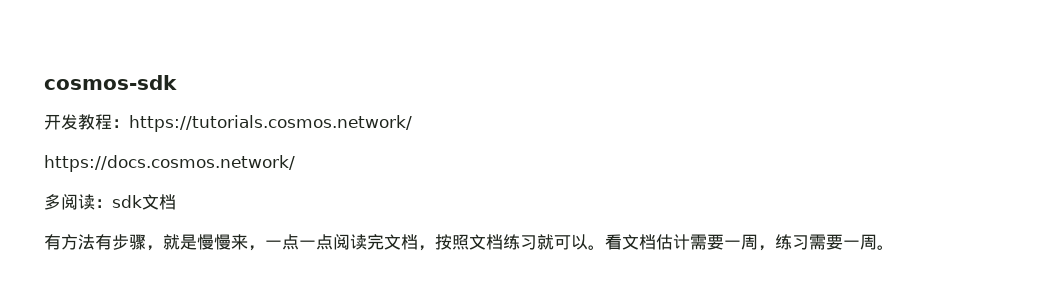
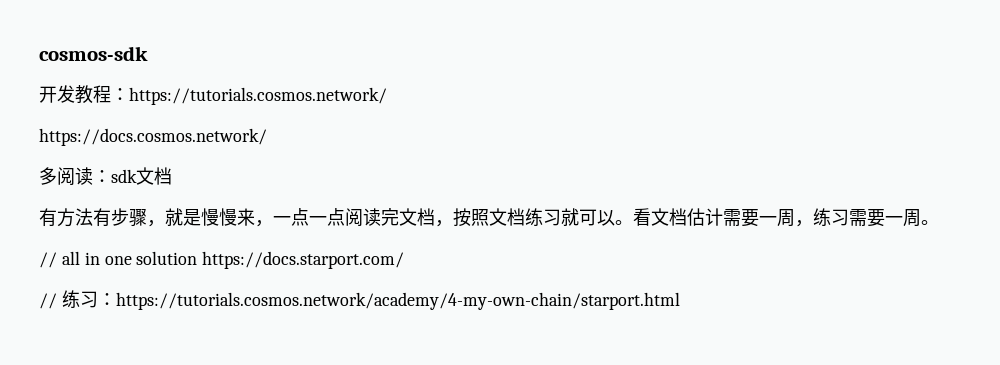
+ // all in one solution https://docs.starport.com/
+ // 练习：https://tutorials.cosmos.network/academy/4-my-own-chain/starport.html

